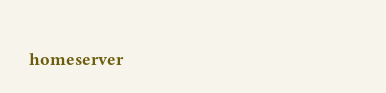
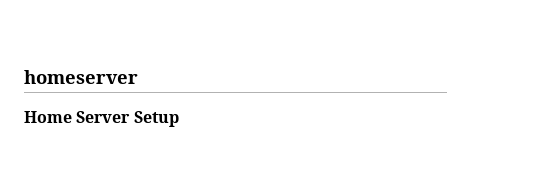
+ Home Server Setup

